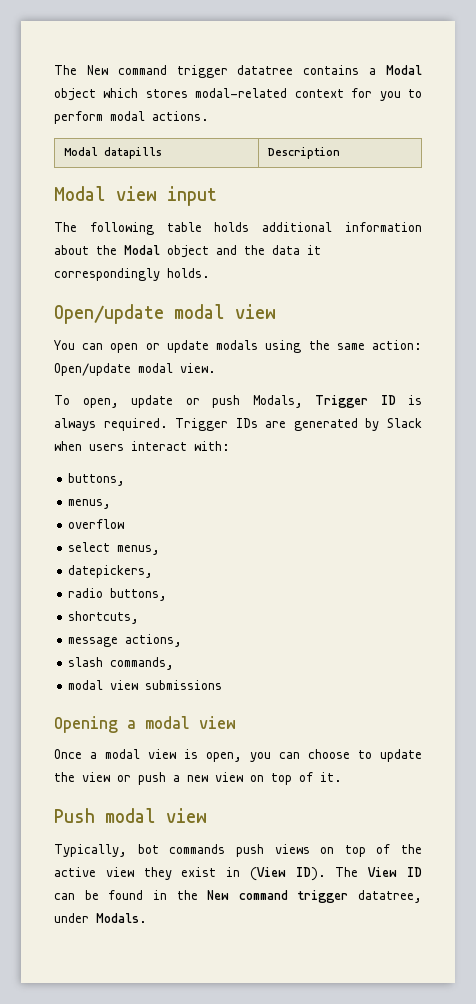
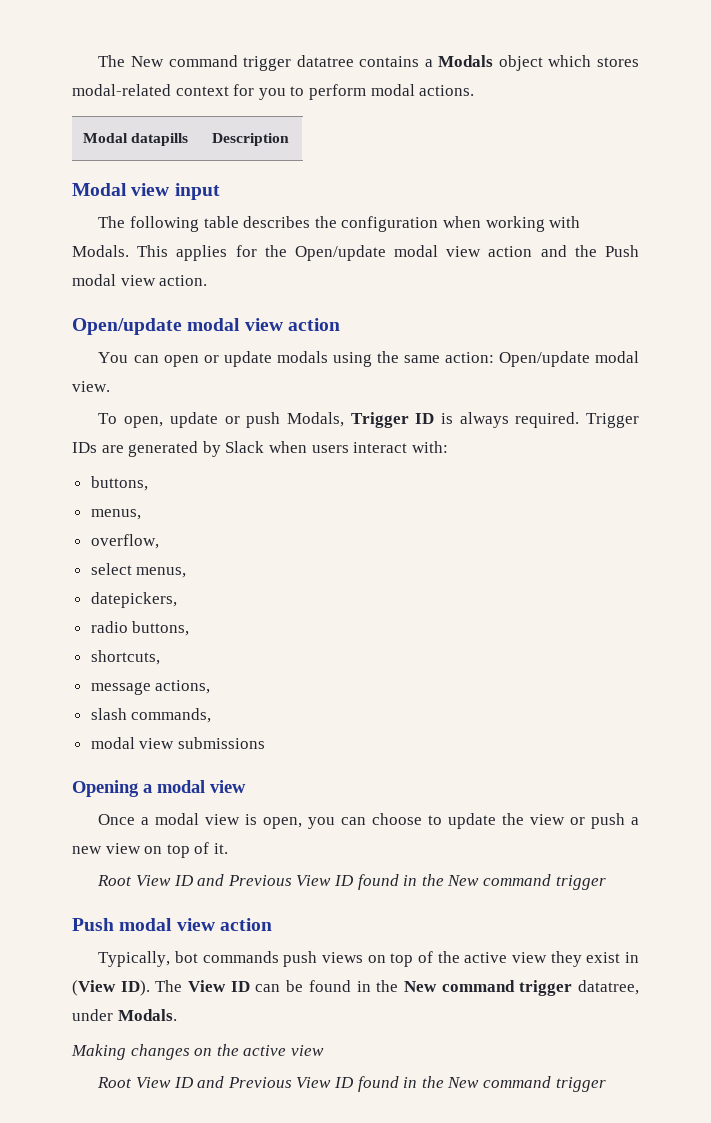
- The New command trigger datatree contains a Modal object which stores modal-related context for you to perform modal actions.
+ The New command trigger datatree contains a Modals object which stores modal-related context for you to perform modal actions.
- The following table holds additional information about the Modal object and the data it correspondingly holds.
- Open/update modal view
+ The following table describes the configuration when working with Modals. This applies for the Open/update modal view action and the Push modal view action.
+ Open/update modal view action
- overflow
+ overflow,
  Once a modal view is open, you can choose to update the view or push a new view on top of it.
- Push modal view
+ Root View ID and Previous View ID found in the New command trigger
+ Push modal view action
+ Making changes on the active view
+ Root View ID and Previous View ID found in the New command trigger

